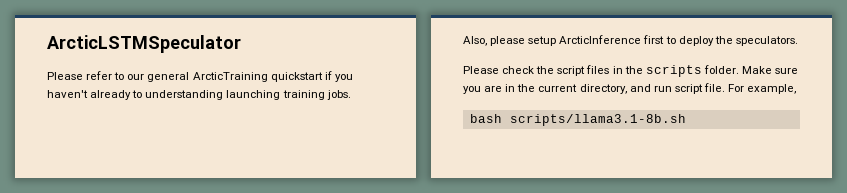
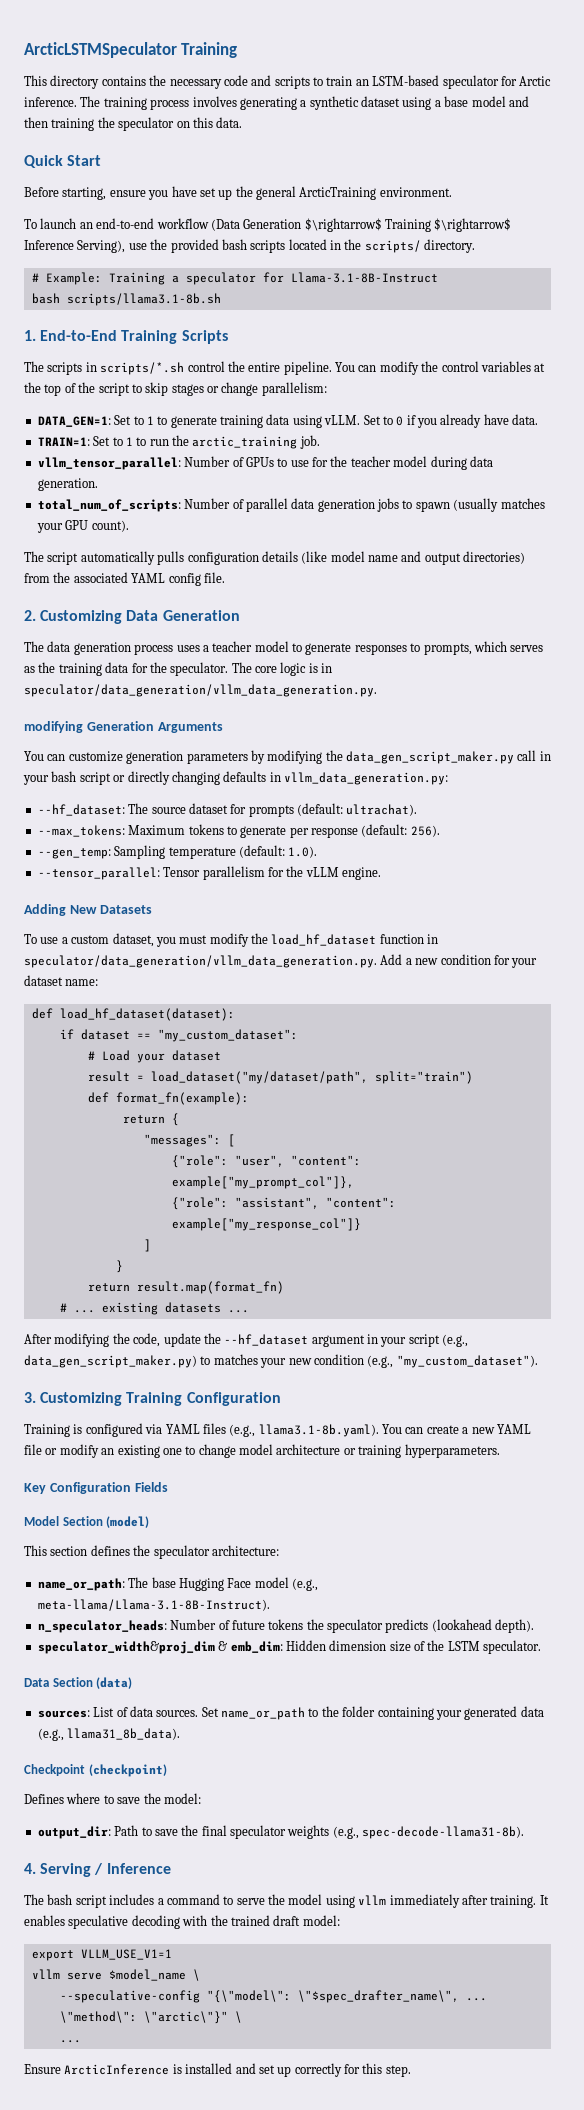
- ArcticLSTMSpeculator
- Please refer to our general ArcticTraining quickstart if you haven't already to understanding launching training jobs.
- Also, please setup ArcticInference first to deploy the speculators.
- Please check the script files in the scripts folder. Make sure you are in the current directory, and run script file. For example,
+ ArcticLSTMSpeculator Training
+ This directory contains the necessary code and scripts to train an LSTM-based speculator for Arctic inference. The training process involves generating a synthetic dataset using a base model and then training the speculator on this data.
+ Quick Start
+ Before starting, ensure you have set up the general ArcticTraining environment.
+ To launch an end-to-end workflow (Data Generation $\rightarrow$ Training $\rightarrow$ Inference Serving), use the provided bash scripts located in the scripts/ directory.
+ # Example: Training a speculator for Llama-3.1-8B-Instruct
  bash scripts/llama3.1-8b.sh
+ 1. End-to-End Training Scripts
+ The scripts in scripts/*.sh control the entire pipeline. You can modify the control variables at the top of the script to skip stages or change parallelism:
+ DATA_GEN=1: Set to 1 to generate training data using vLLM. Set to 0 if you already have data.
+ TRAIN=1: Set to 1 to run the arctic_training job.
+ vllm_tensor_parallel: Number of GPUs to use for the teacher model during data generation.
+ total_num_of_scripts: Number of parallel data generation jobs to spawn (usually matches your GPU count).
+ The script automatically pulls configuration details (like model name and output directories) from the associated YAML config file.
+ 2. Customizing Data Generation
+ The data generation process uses a teacher model to generate responses to prompts, which serves as the training data for the speculator. The core logic is in speculator/data_generation/vllm_data_generation.py.
+ modifying Generation Arguments
+ You can customize generation parameters by modifying the data_gen_script_maker.py call in your bash script or directly changing defaults in vllm_data_generation.py:
+ --hf_dataset: The source dataset for prompts (default: ultrachat).
+ --max_tokens: Maximum tokens to generate per response (default: 256).
+ --gen_temp: Sampling temperature (default: 1.0).
+ --tensor_parallel: Tensor parallelism for the vLLM engine.
+ Adding New Datasets
+ To use a custom dataset, you must modify the load_hf_dataset function in speculator/data_generation/vllm_data_generation.py. Add a new condition for your dataset name:
+ def load_hf_dataset(dataset):
+ if dataset == "my_custom_dataset":
+ # Load your dataset
+ result = load_dataset("my/dataset/path", split="train")
+ def format_fn(example):
+ return {
+ "messages": [
+ {"role": "user", "content": example["my_prompt_col"]},
+ {"role": "assistant", "content": example["my_response_col"]}
+ ]
+ }
+ return result.map(format_fn)
+ # ... existing datasets ...
+ After modifying the code, update the --hf_dataset argument in your script (e.g., data_gen_script_maker.py) to matches your new condition (e.g., "my_custom_dataset").
+ 3. Customizing Training Configuration
+ Training is configured via YAML files (e.g., llama3.1-8b.yaml). You can create a new YAML file or modify an existing one to change model architecture or training hyperparameters.
+ Key Configuration Fields
+ Model Section (model)
+ This section defines the speculator architecture:
+ name_or_path: The base Hugging Face model (e.g., meta-llama/Llama-3.1-8B-Instruct).
+ n_speculator_heads: Number of future tokens the speculator predicts (lookahead depth).
+ speculator_width&proj_dim & emb_dim: Hidden dimension size of the LSTM speculator.
+ Data Section (data)
+ sources: List of data sources. Set name_or_path to the folder containing your generated data (e.g., llama31_8b_data).
+ Checkpoint (checkpoint)
+ Defines where to save the model:
+ output_dir: Path to save the final speculator weights (e.g., spec-decode-llama31-8b).
+ 4. Serving / Inference
+ The bash script includes a command to serve the model using vllm immediately after training. It enables speculative decoding with the trained draft model:
+ export VLLM_USE_V1=1
+ vllm serve $model_name \
+ --speculative-config "{\"model\": \"$spec_drafter_name\", ... \"method\": \"arctic\"}" \
+ ...
+ Ensure ArcticInference is installed and set up correctly for this step.

